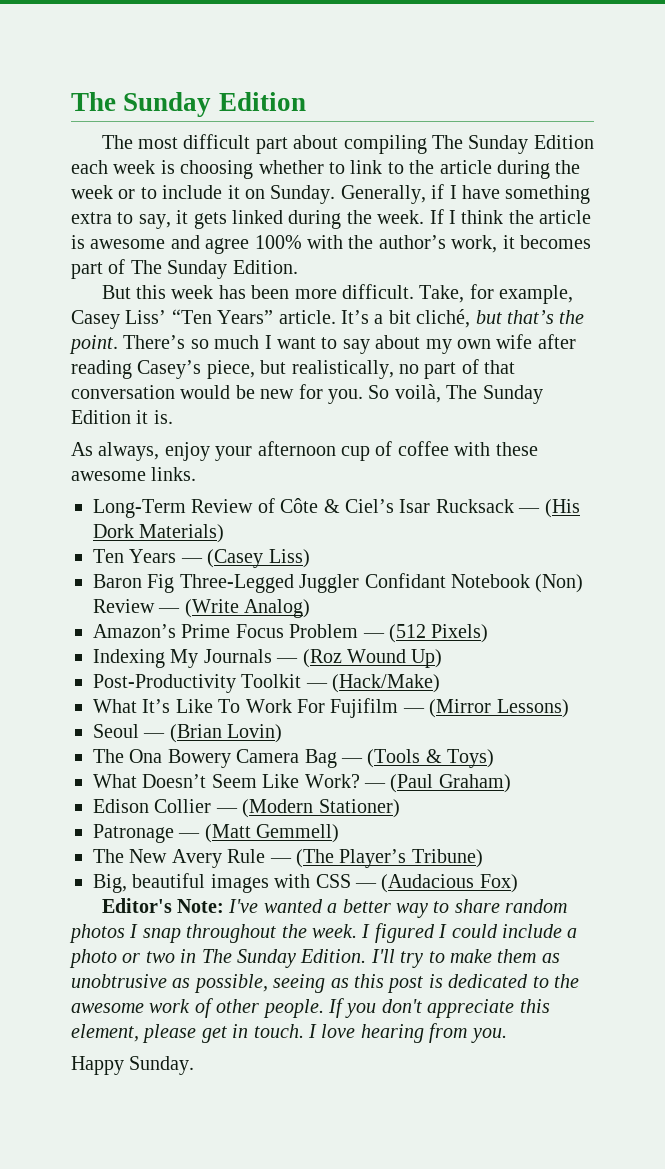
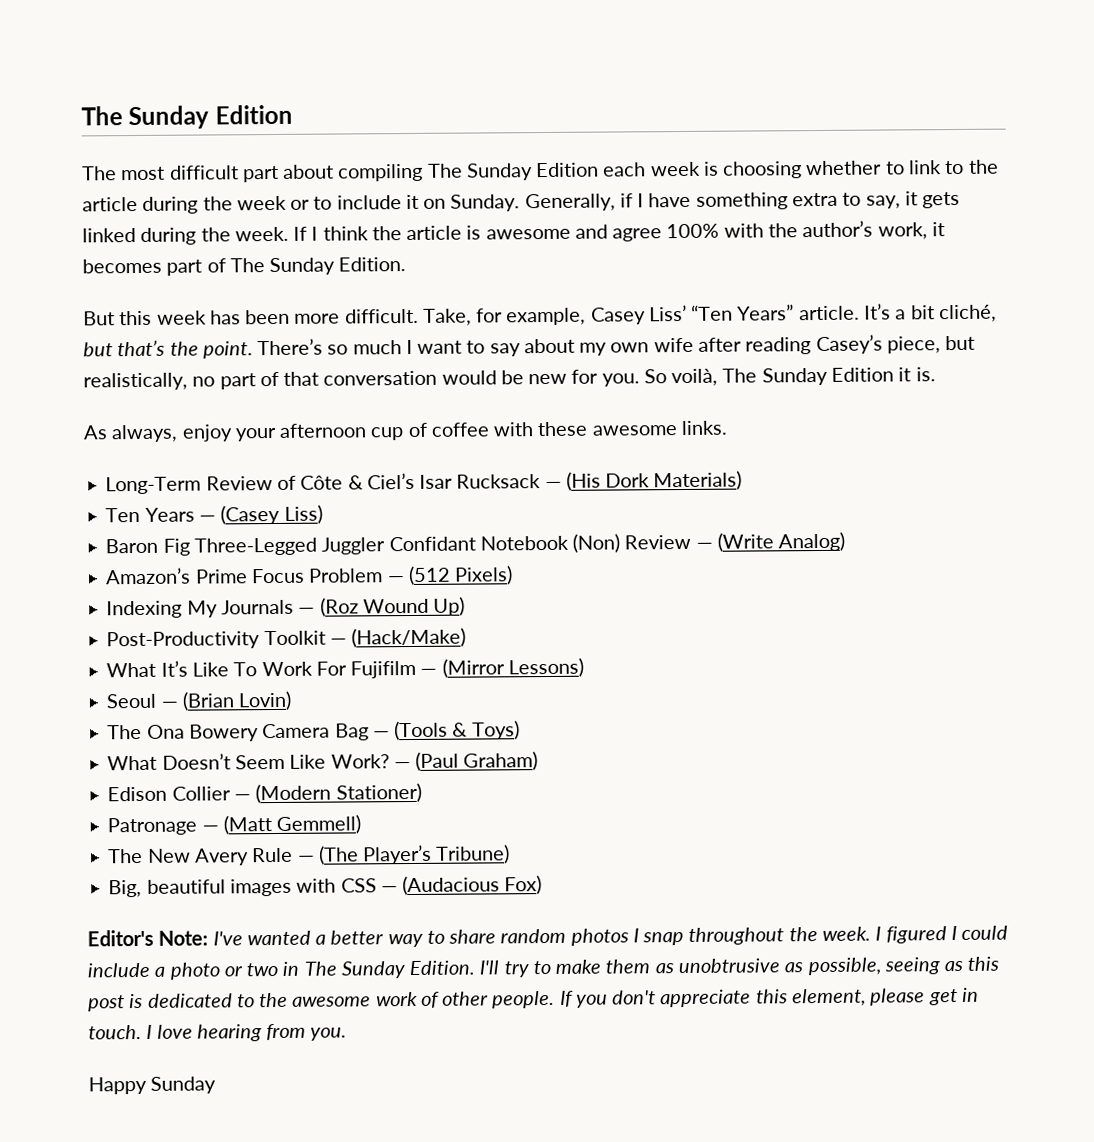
- Happy Sunday.
+ Happy Sunday

